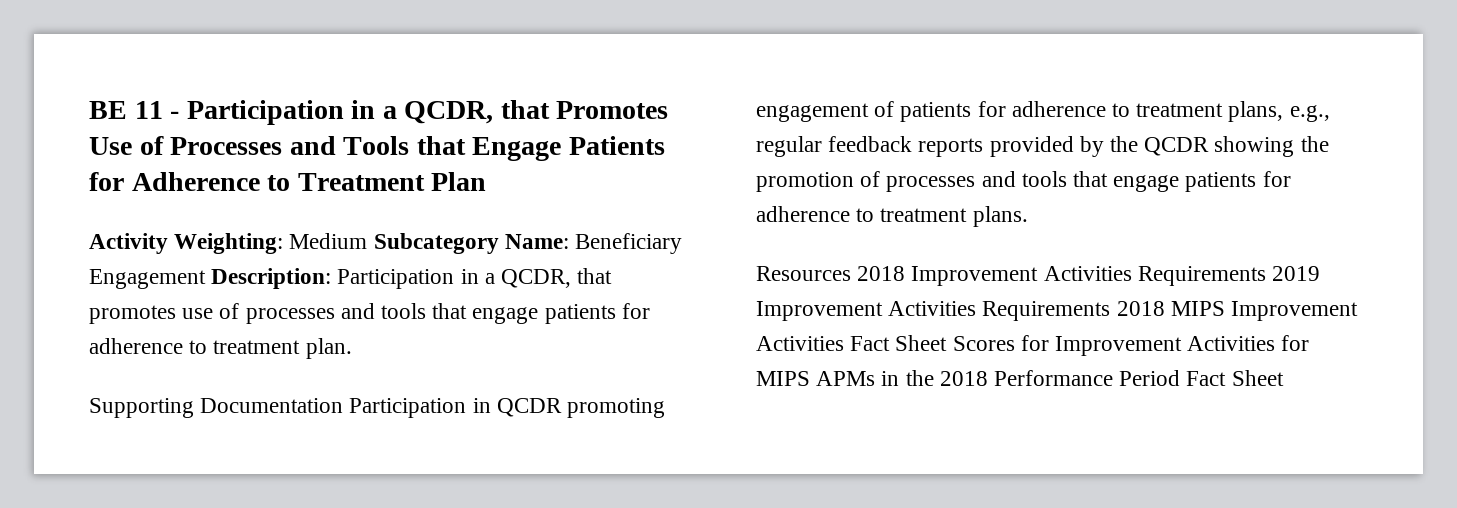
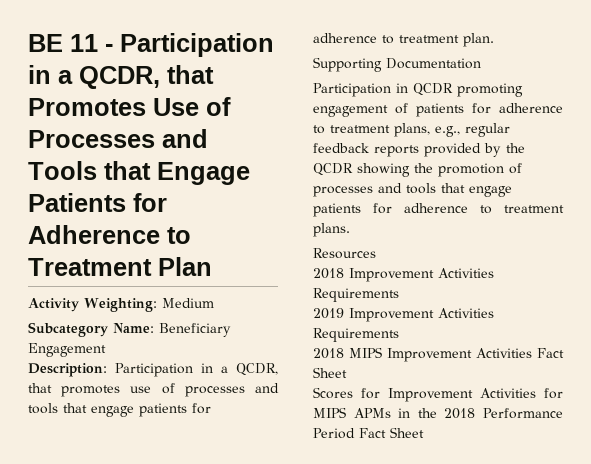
- Activity Weighting: Medium Subcategory Name: Beneficiary Engagement Description: Participation in a QCDR, that promotes use of processes and tools that engage patients for adherence to treatment plan.
+ Activity Weighting: Medium
+ Subcategory Name: Beneficiary Engagement
+ Description: Participation in a QCDR, that promotes use of processes and tools that engage patients for adherence to treatment plan.
- Supporting Documentation Participation in QCDR promoting engagement of patients for adherence to treatment plans, e.g., regular feedback reports provided by the QCDR showing the promotion of processes and tools that engage patients for adherence to treatment plans.
+ Supporting Documentation
+ Participation in QCDR promoting engagement of patients for adherence to treatment plans, e.g., regular feedback reports provided by the QCDR showing the promotion of processes and tools that engage patients for adherence to treatment plans.
- Resources 2018 Improvement Activities Requirements 2019 Improvement Activities Requirements 2018 MIPS Improvement Activities Fact Sheet Scores for Improvement Activities for MIPS APMs in the 2018 Performance Period Fact Sheet
+ Resources
+ 2018 Improvement Activities Requirements
+ 2019 Improvement Activities Requirements
+ 2018 MIPS Improvement Activities Fact Sheet
+ Scores for Improvement Activities for MIPS APMs in the 2018 Performance Period Fact Sheet

